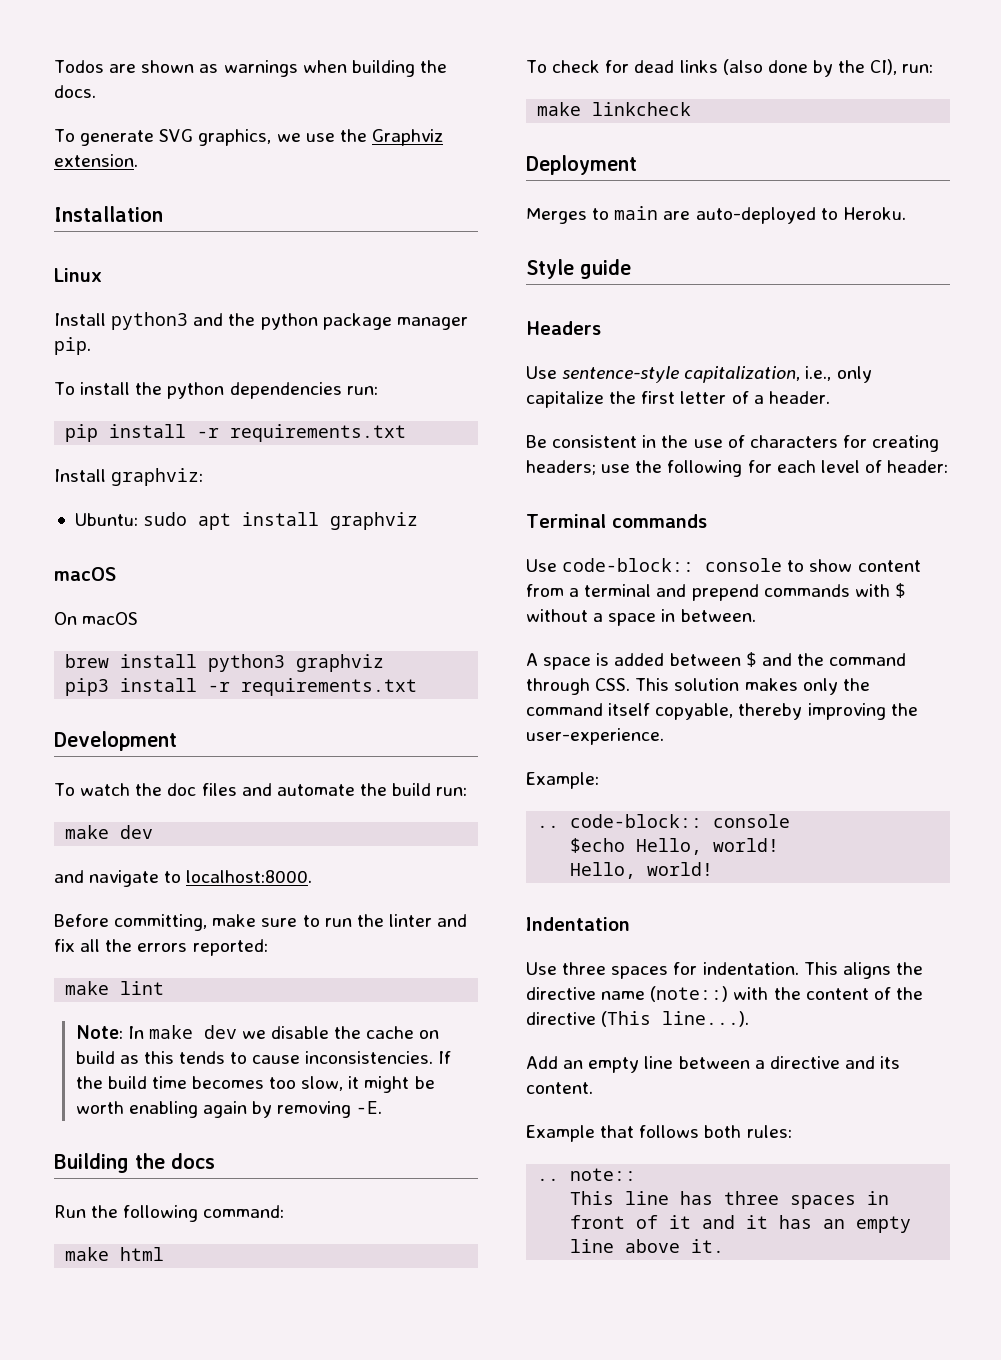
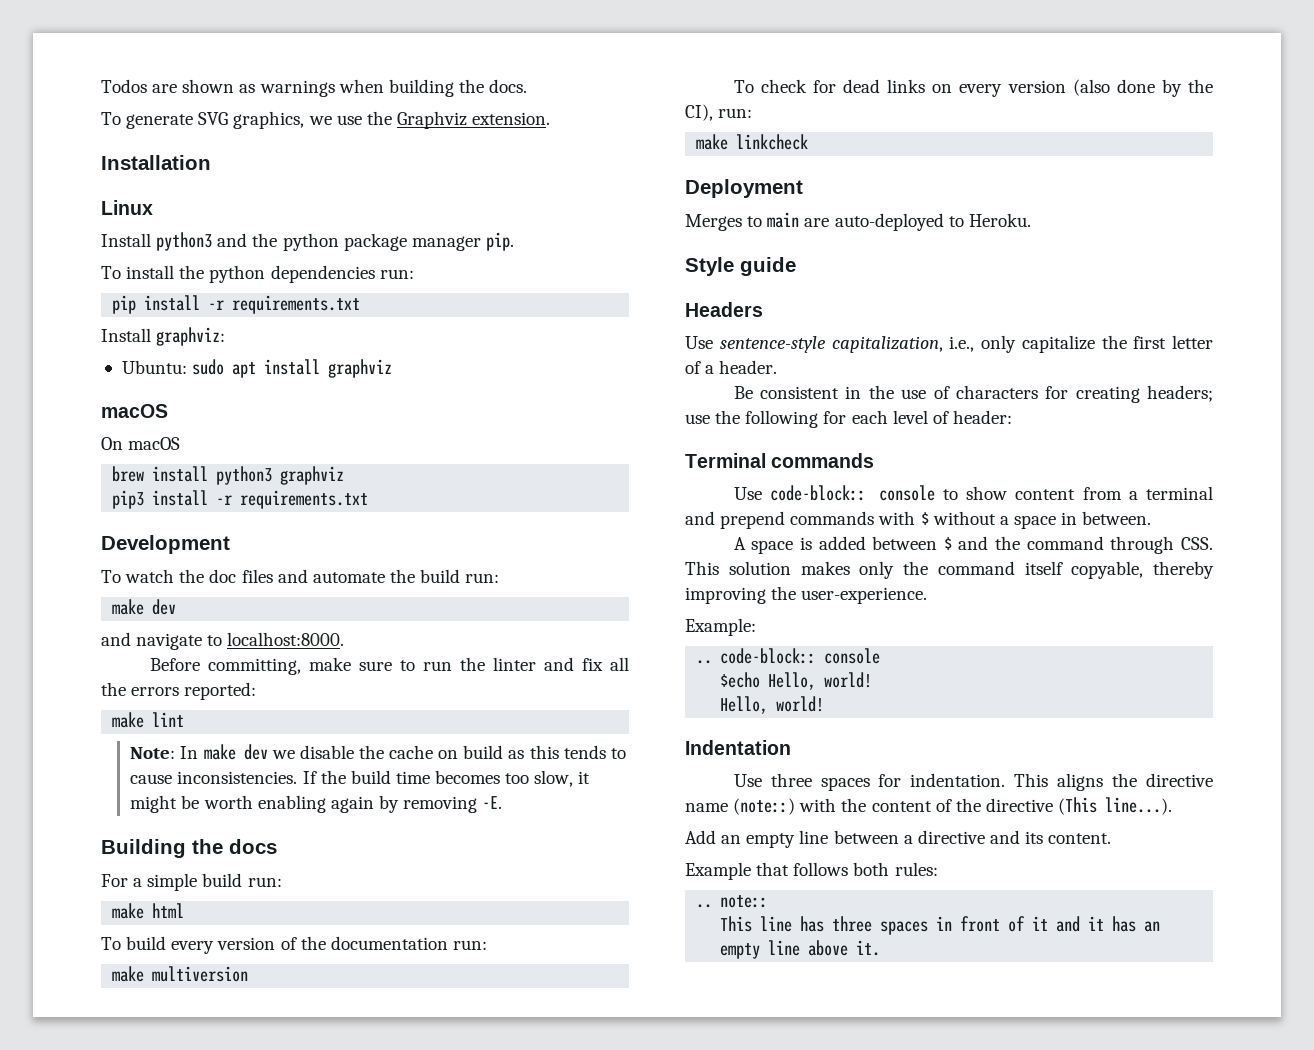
- Run the following command:
+ For a simple build run:
  make html
+ To build every version of the documentation run:
+ make multiversion
- To check for dead links (also done by the CI), run:
+ To check for dead links on every version (also done by the CI), run:

